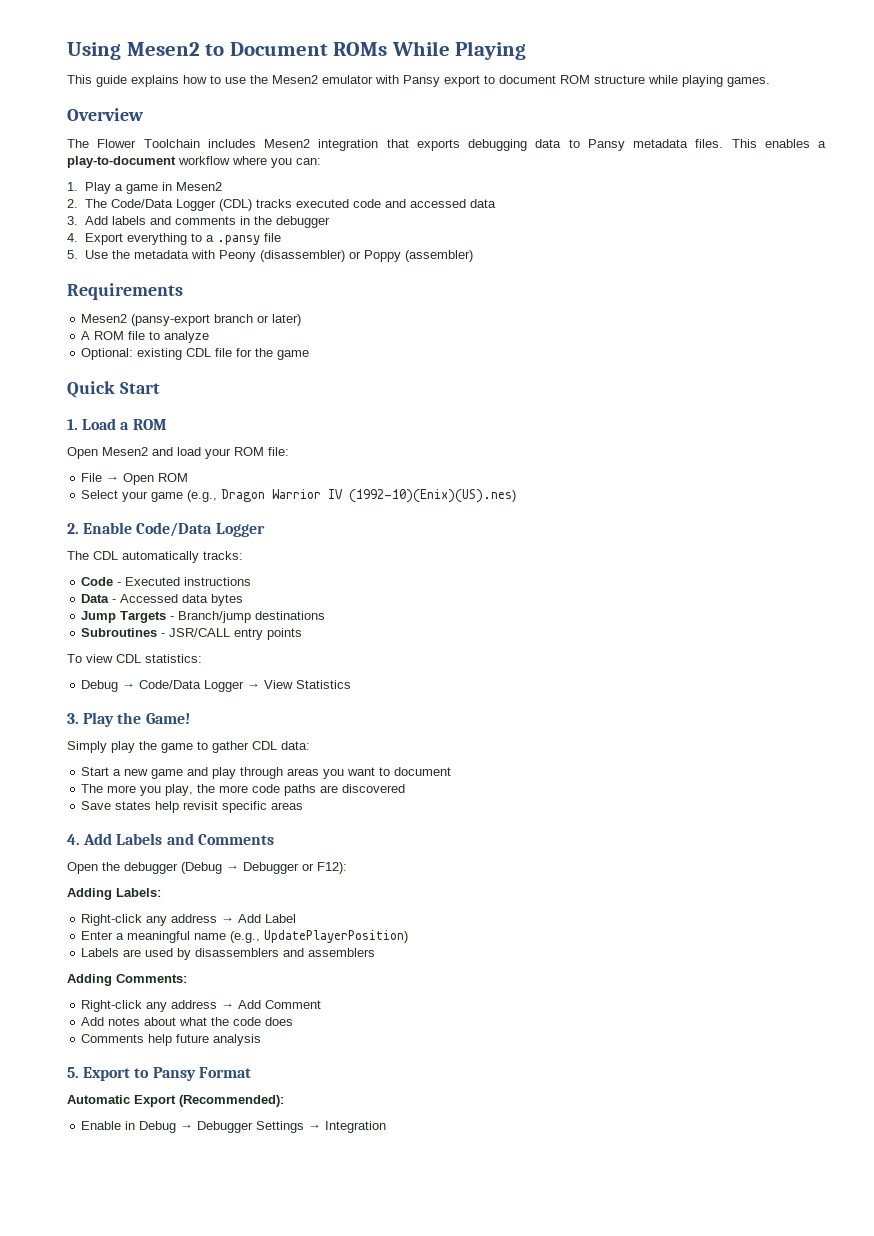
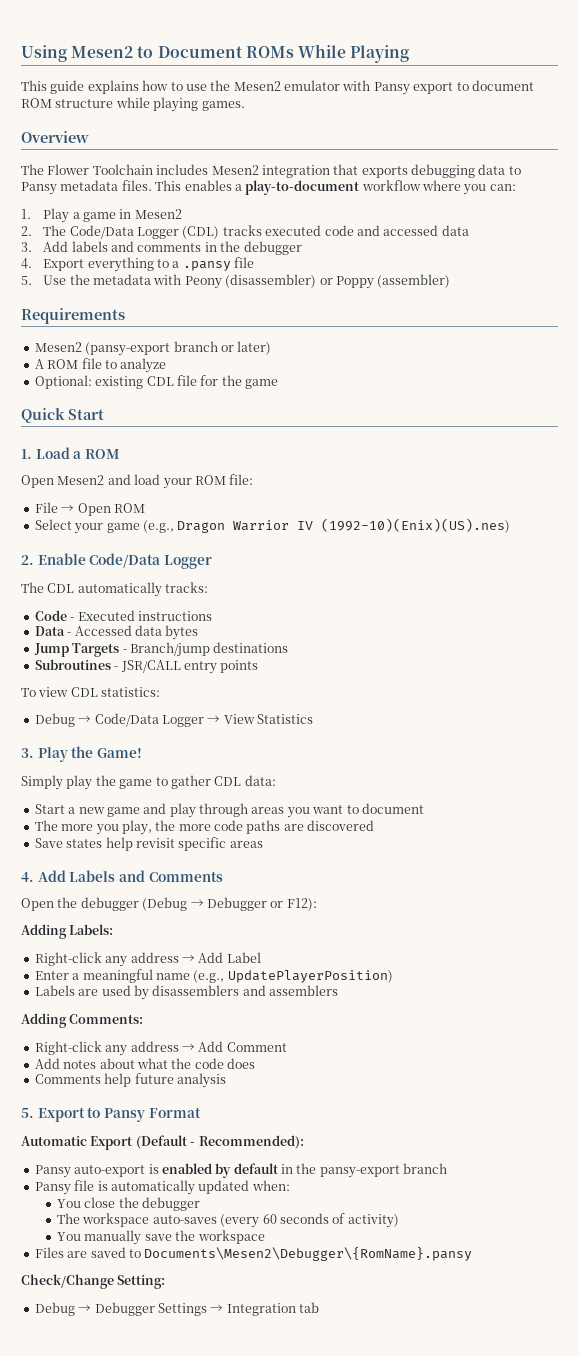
- Automatic Export (Recommended):
- Enable in Debug → Debugger Settings → Integration
+ Automatic Export (Default - Recommended):
+ Pansy auto-export is enabled by default in the pansy-export branch
+ Pansy file is automatically updated when:
+ You close the debugger
+ The workspace auto-saves (every 60 seconds of activity)
+ You manually save the workspace
+ Files are saved to Documents\Mesen2\Debugger\{RomName}.pansy
+ Check/Change Setting:
+ Debug → Debugger Settings → Integration tab

